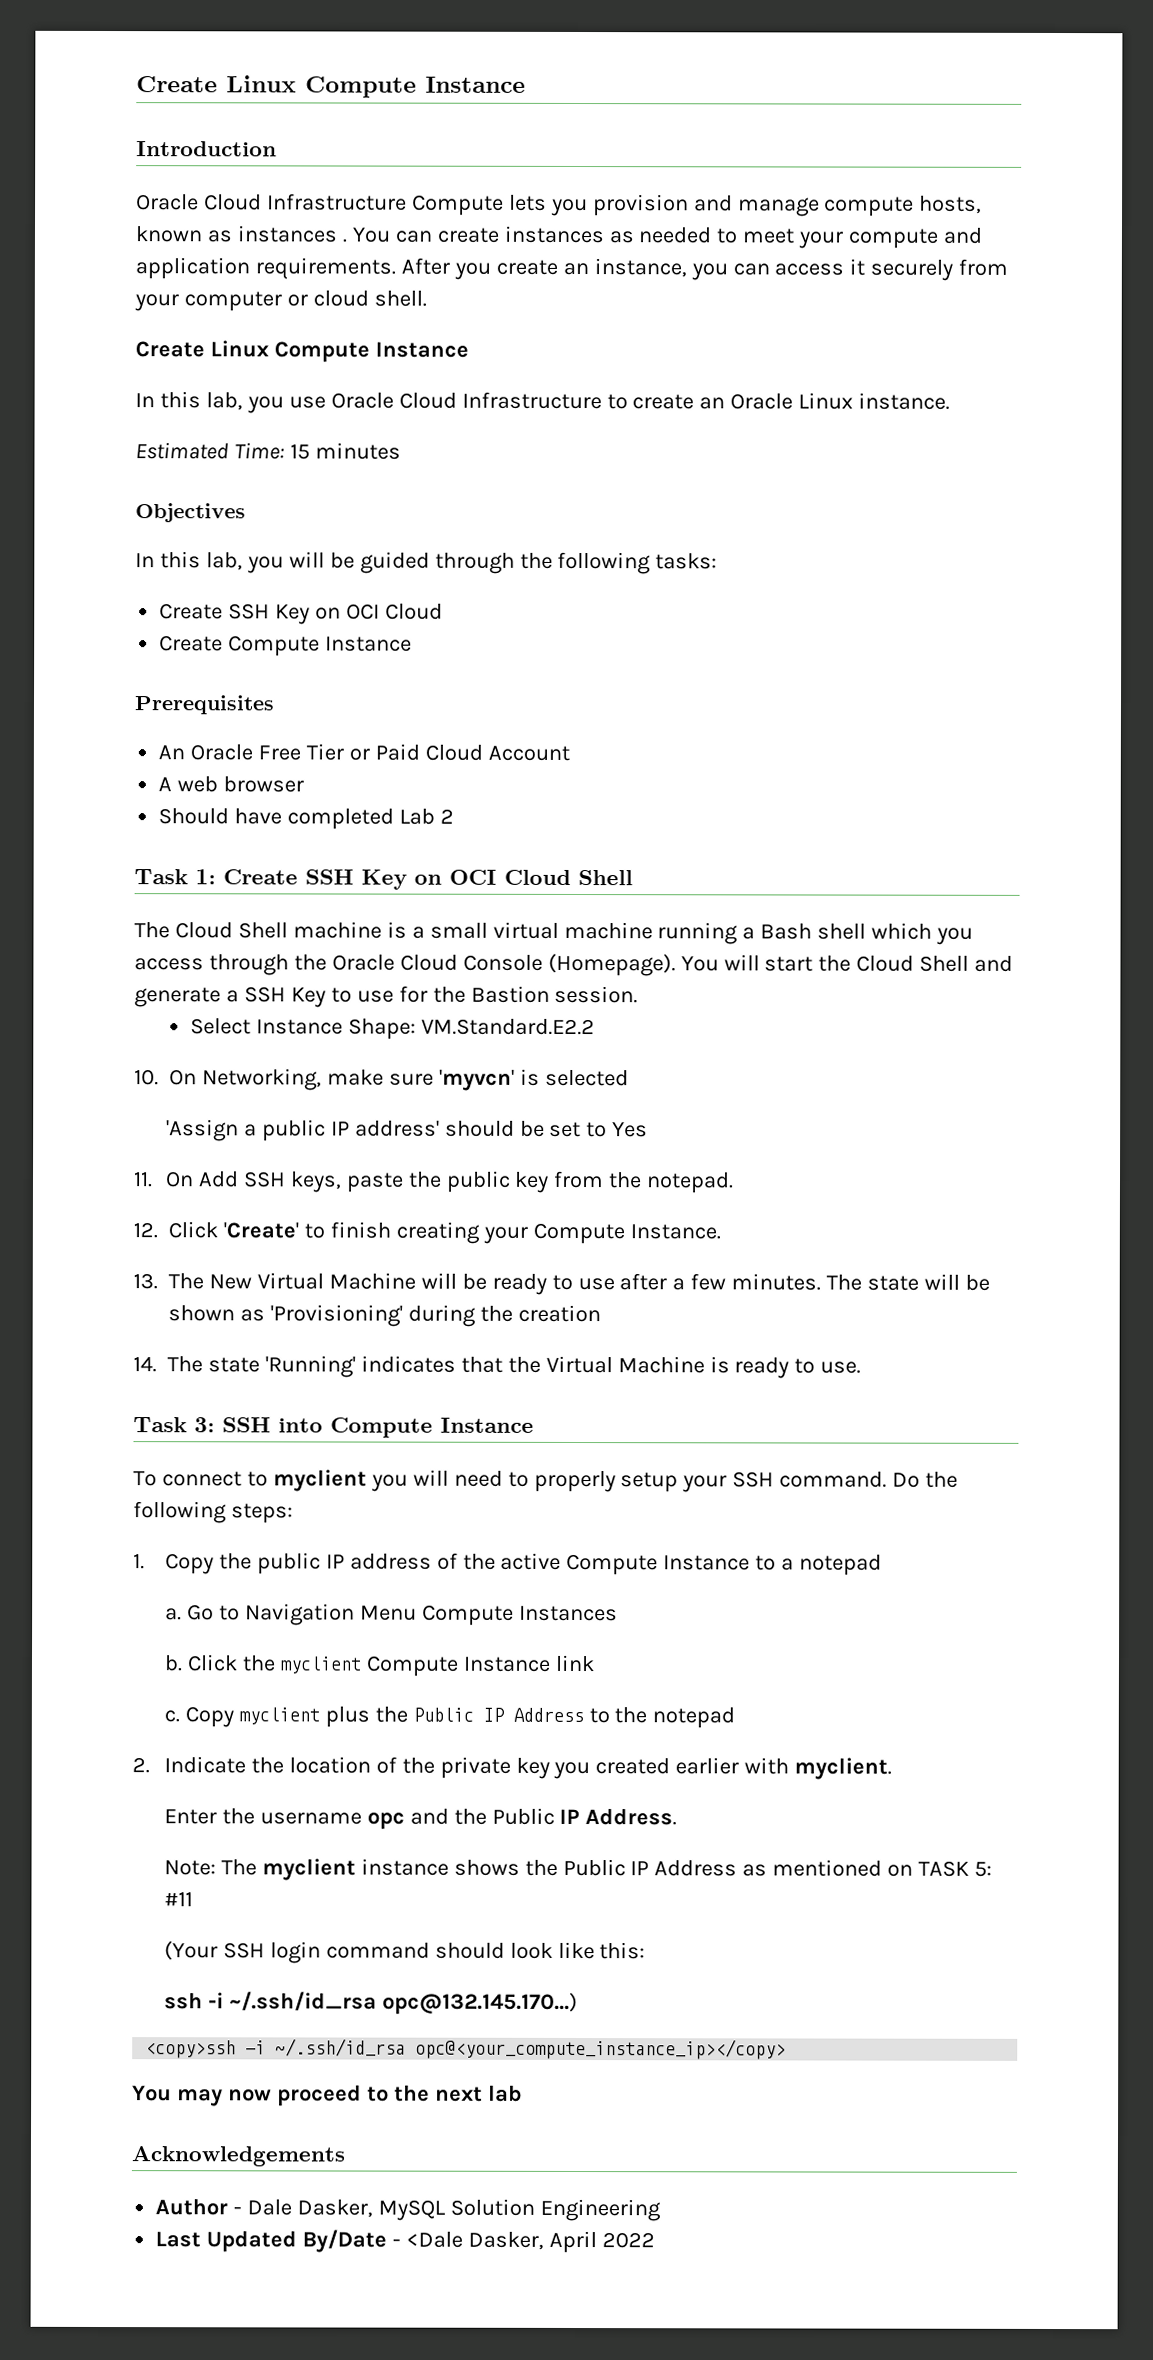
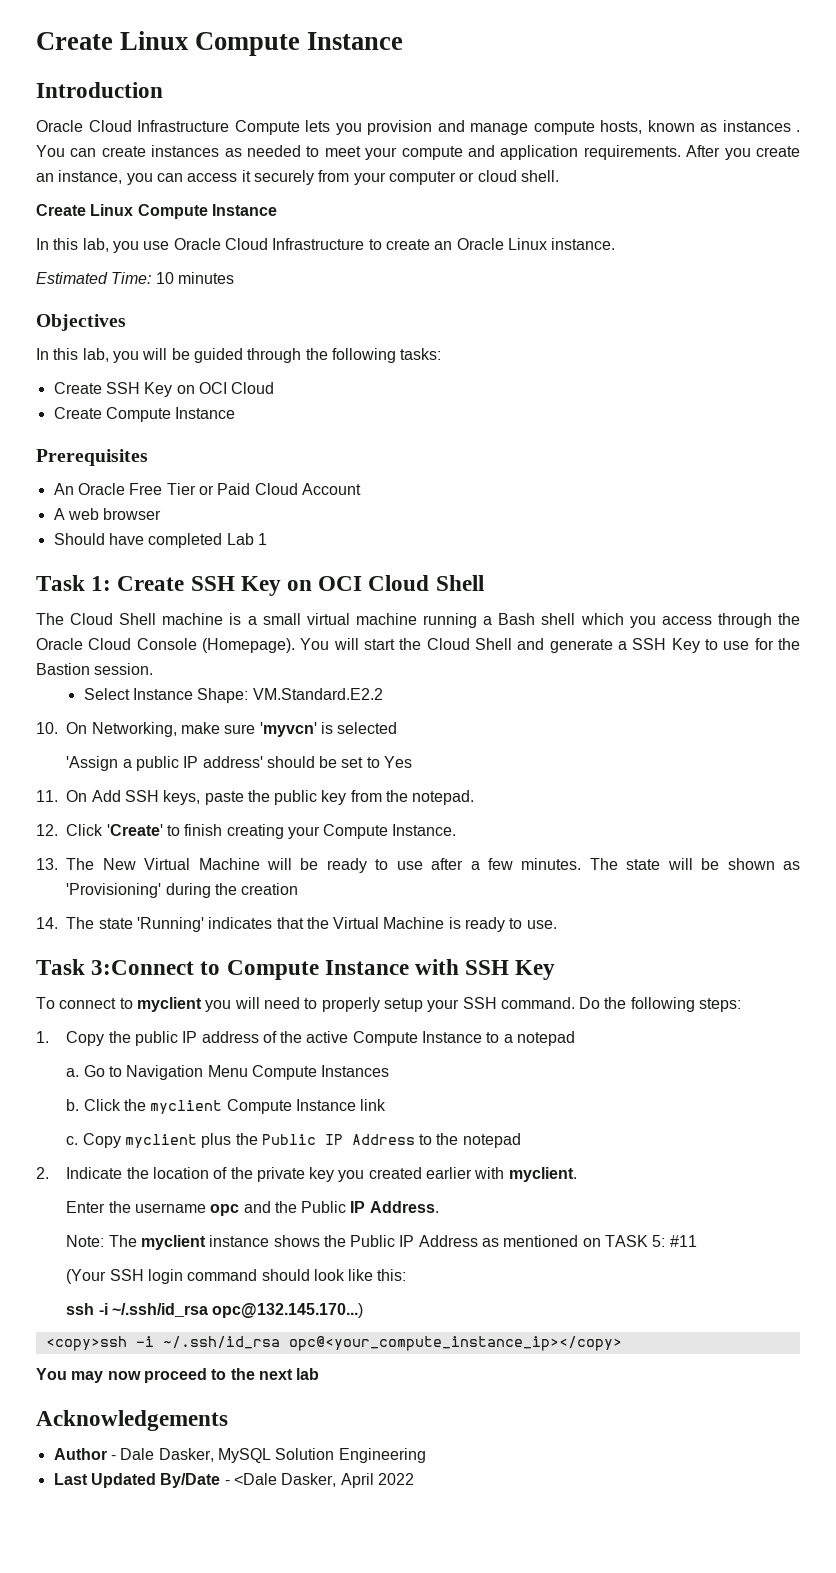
- Estimated Time: 15 minutes
+ Estimated Time: 10 minutes
- Should have completed Lab 2
+ Should have completed Lab 1
- Task 3: SSH into Compute Instance
+ Task 3:Connect to Compute Instance with SSH Key

